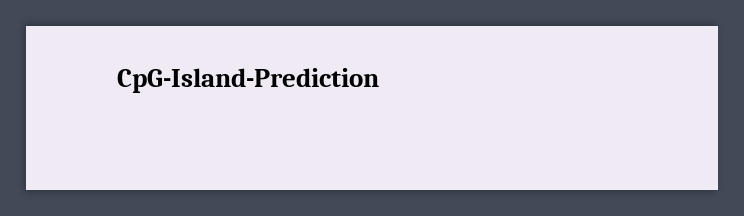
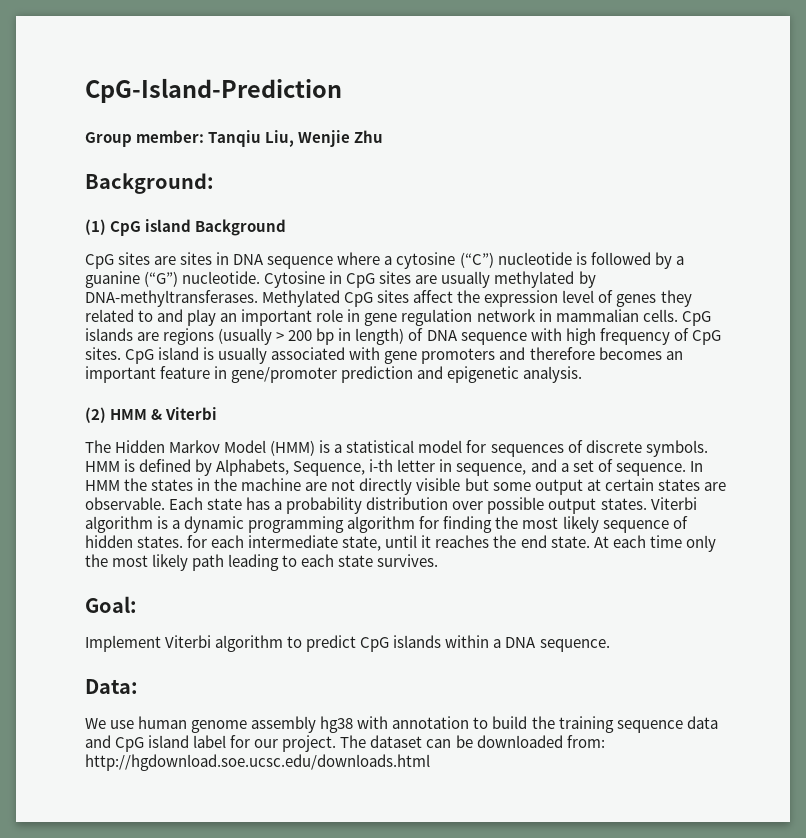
+ Group member: Tanqiu Liu, Wenjie Zhu
+ Background:
+ (1) CpG island Background
+ CpG sites are sites in DNA sequence where a cytosine (“C”) nucleotide is followed by a guanine (“G”) nucleotide. Cytosine in CpG sites are usually methylated by DNA-methyltransferases. Methylated CpG sites affect the expression level of genes they related to and play an important role in gene regulation network in mammalian cells. CpG islands are regions (usually > 200 bp in length) of DNA sequence with high frequency of CpG sites. CpG island is usually associated with gene promoters and therefore becomes an important feature in gene/promoter prediction and epigenetic analysis.
+ (2) HMM & Viterbi
+ The Hidden Markov Model (HMM) is a statistical model for sequences of discrete symbols. HMM is defined by Alphabets, Sequence, i-th letter in sequence, and a set of sequence. In HMM the states in the machine are not directly visible but some output at certain states are observable. Each state has a probability distribution over possible output states. Viterbi algorithm is a dynamic programming algorithm for finding the most likely sequence of hidden states. for each intermediate state, until it reaches the end state. At each time only the most likely path leading to each state survives.
+ Goal:
+ Implement Viterbi algorithm to predict CpG islands within a DNA sequence.
+ Data:
+ We use human genome assembly hg38 with annotation to build the training sequence data and CpG island label for our project. The dataset can be downloaded from: http://hgdownload.soe.ucsc.edu/downloads.html

